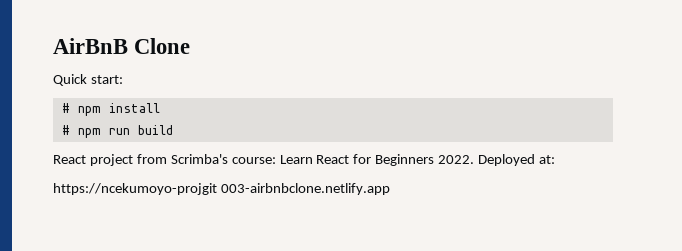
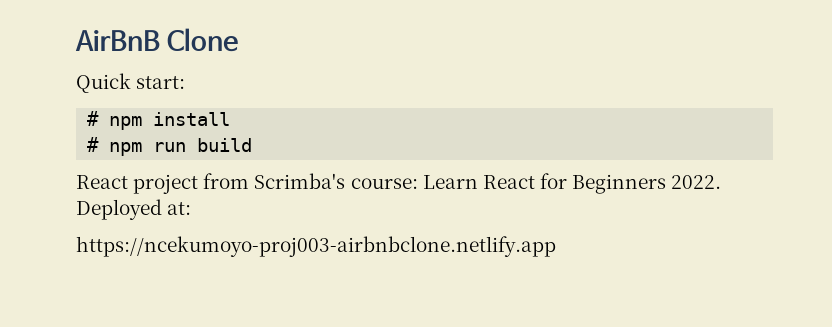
- https://ncekumoyo-projgit 003-airbnbclone.netlify.app
+ https://ncekumoyo-proj003-airbnbclone.netlify.app

